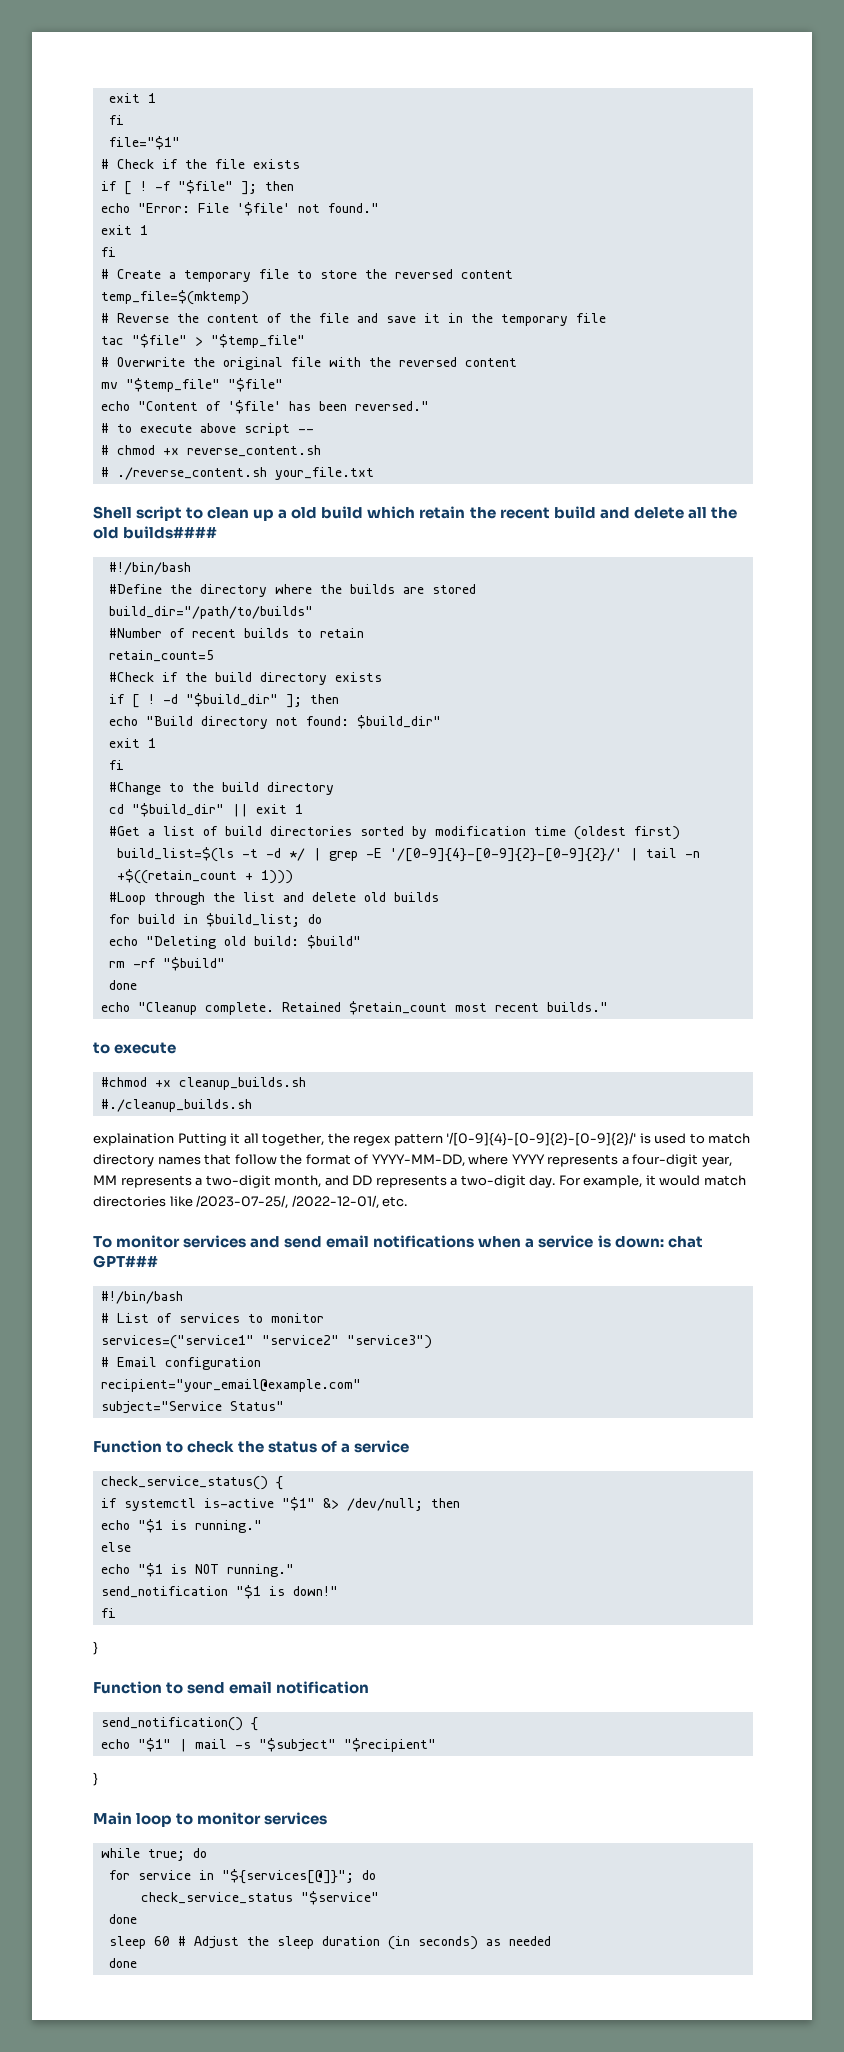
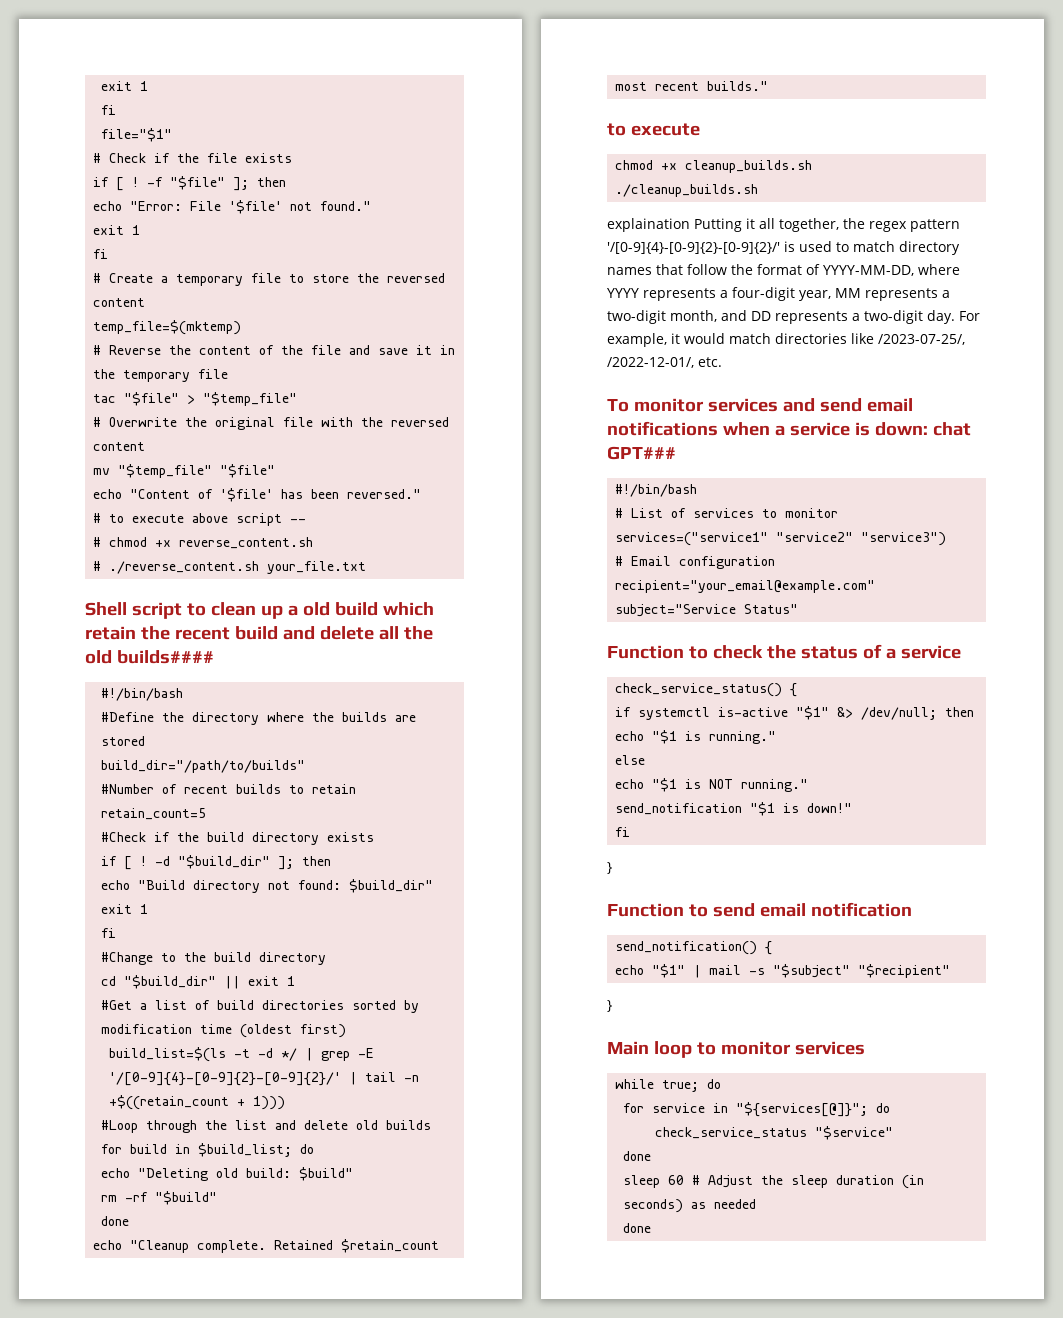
- #chmod +x cleanup_builds.sh
+ chmod +x cleanup_builds.sh
- #./cleanup_builds.sh
+ ./cleanup_builds.sh

